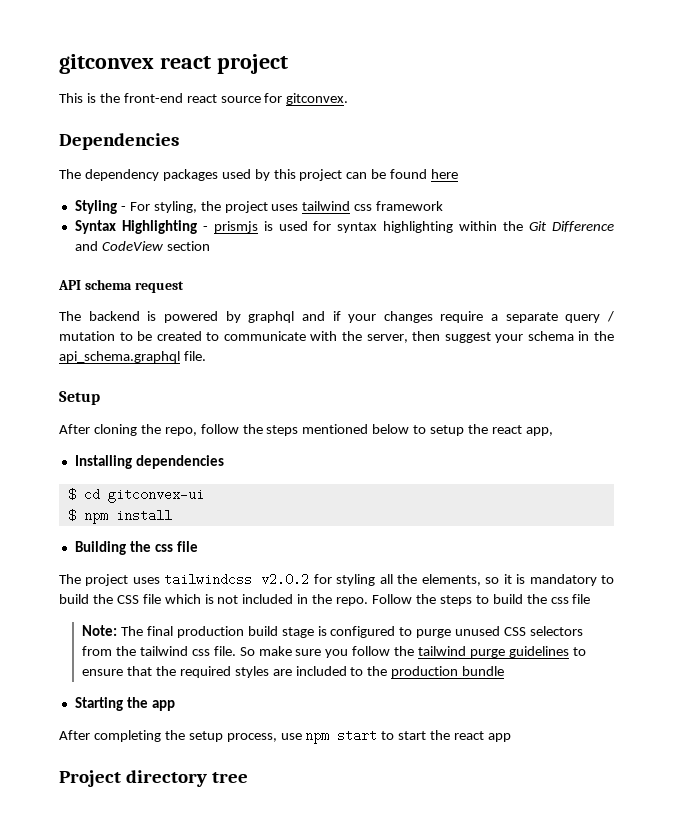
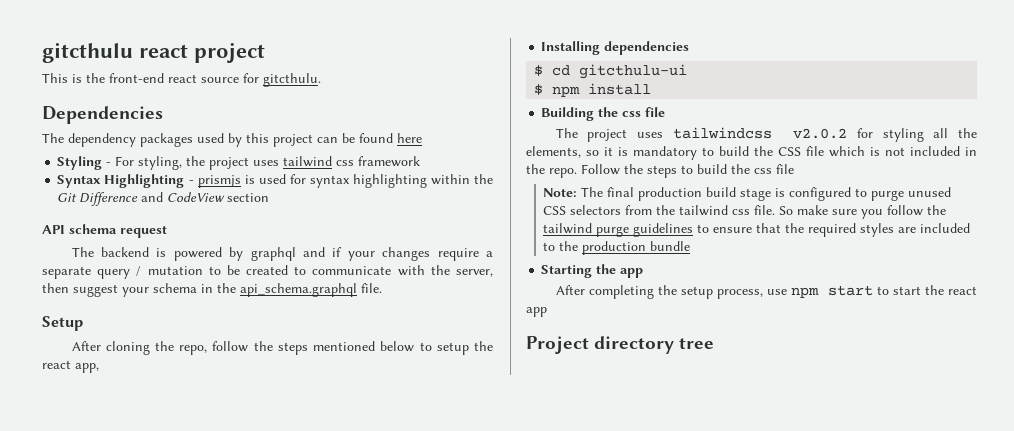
- gitconvex react project
+ gitcthulu react project
- This is the front-end react source for gitconvex.
+ This is the front-end react source for gitcthulu.
- $ cd gitconvex-ui
+ $ cd gitcthulu-ui

